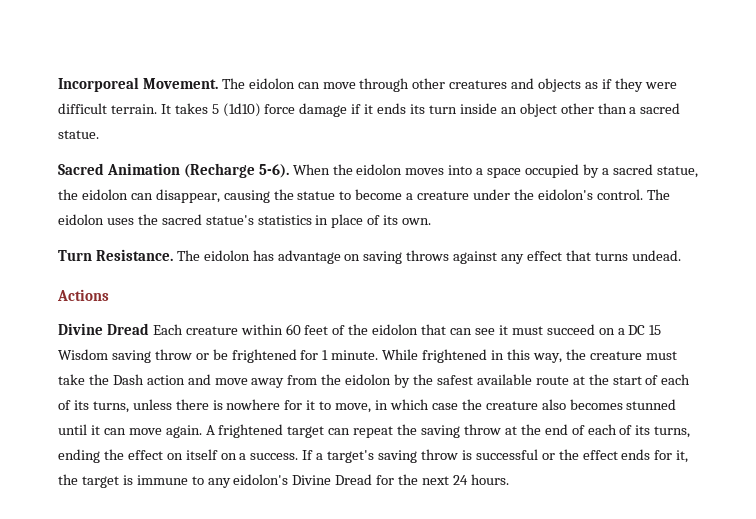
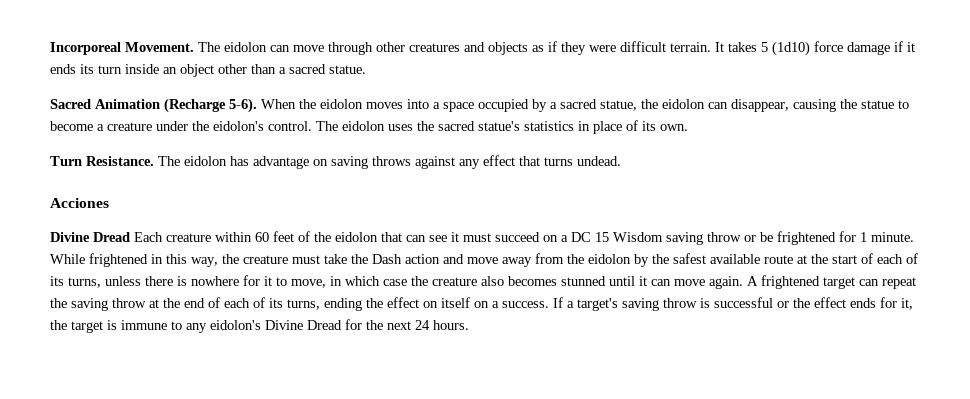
- Actions
+ Acciones

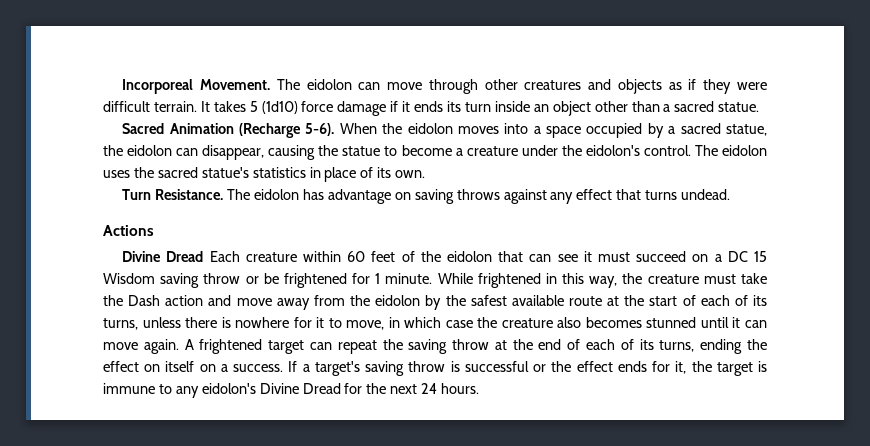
- Acciones
+ Actions

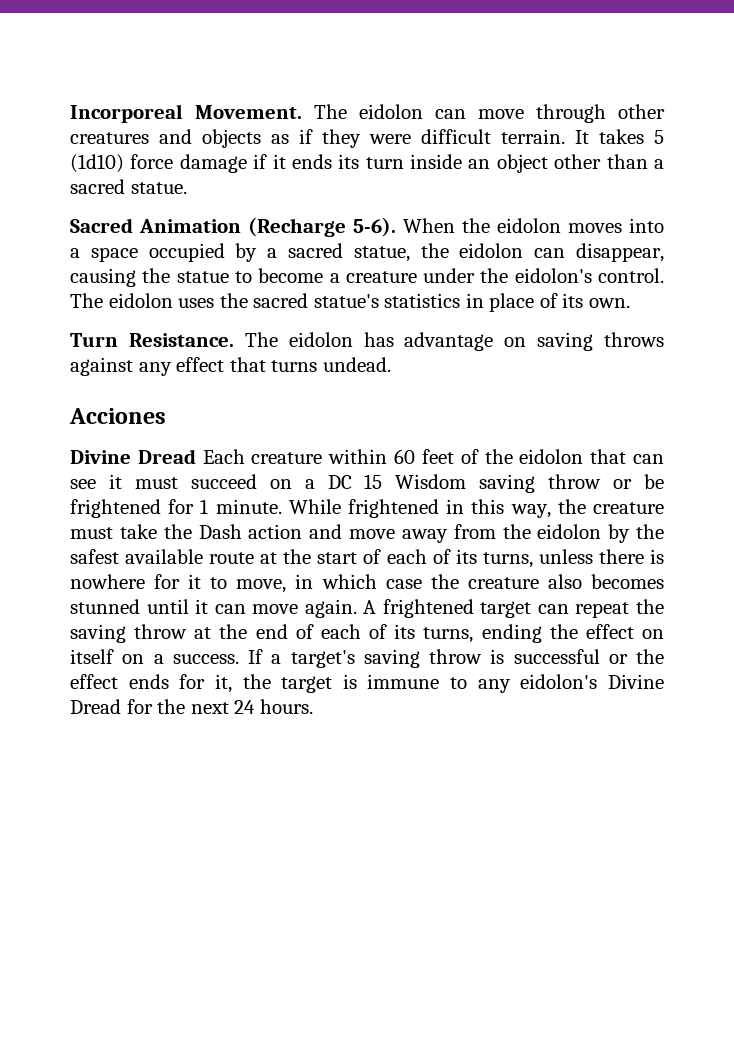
- Actions
+ Acciones

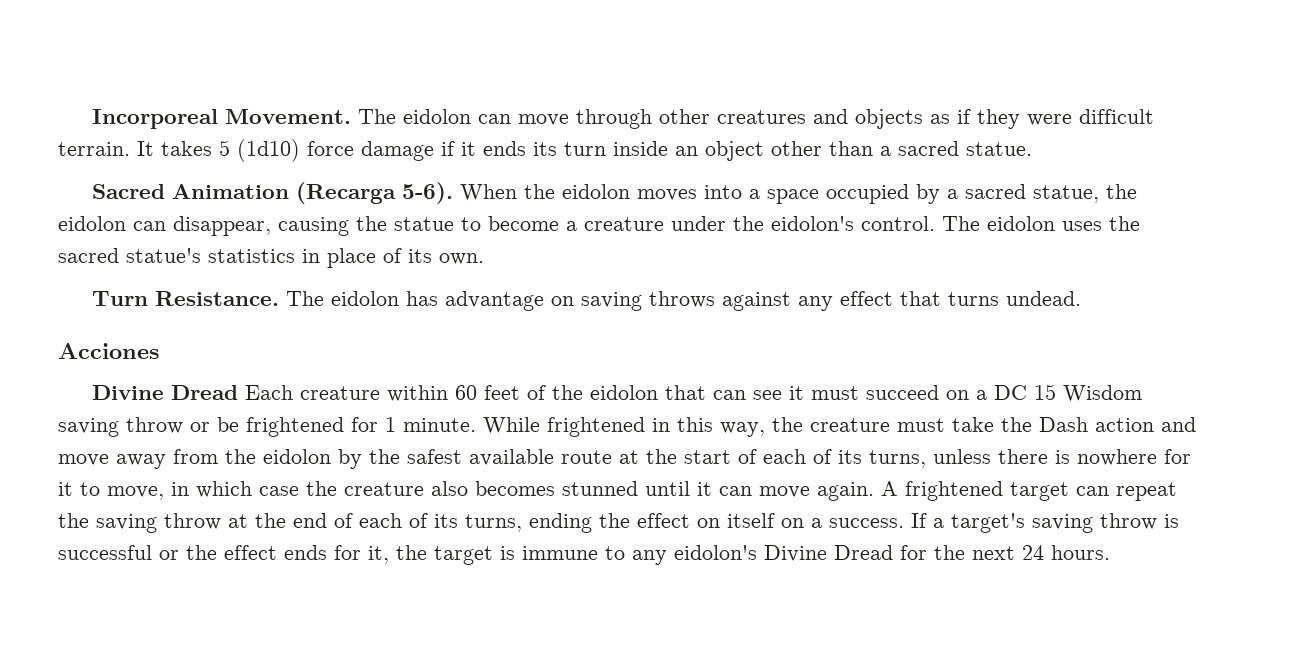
- Sacred Animation (Recharge 5-6).
+ Sacred Animation (Recarga 5-6).

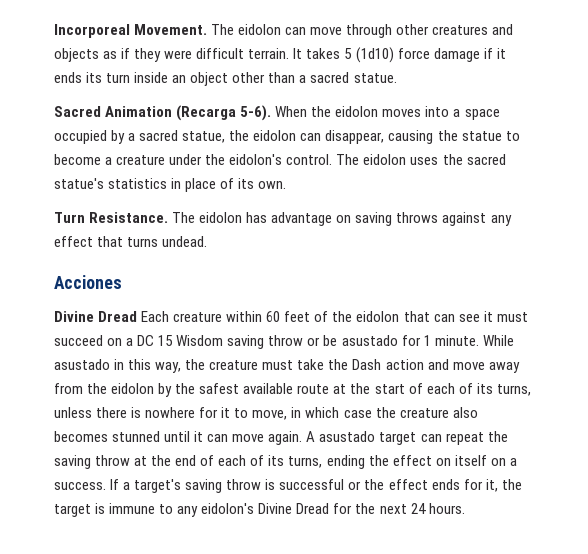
- Divine Dread Each creature within 60 feet of the eidolon that can see it must succeed on a DC 15 Wisdom saving throw or be frightened for 1 minute.
+ Divine Dread Each creature within 60 feet of the eidolon that can see it must succeed on a DC 15 Wisdom saving throw or be asustado for 1 minute.
- While frightened in this way, the creature must take the Dash action and move away from the eidolon by the safest available route at the start of each of its turns, unless there is nowhere for it to move, in which case the creature also becomes stunned until it can move again.
+ While asustado in this way, the creature must take the Dash action and move away from the eidolon by the safest available route at the start of each of its turns, unless there is nowhere for it to move, in which case the creature also becomes stunned until it can move again.
- A frightened target can repeat the saving throw at the end of each of its turns, ending the effect on itself on a success.
+ A asustado target can repeat the saving throw at the end of each of its turns, ending the effect on itself on a success.

